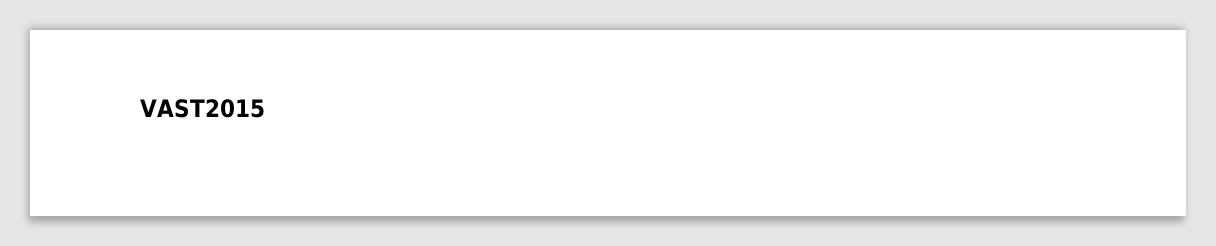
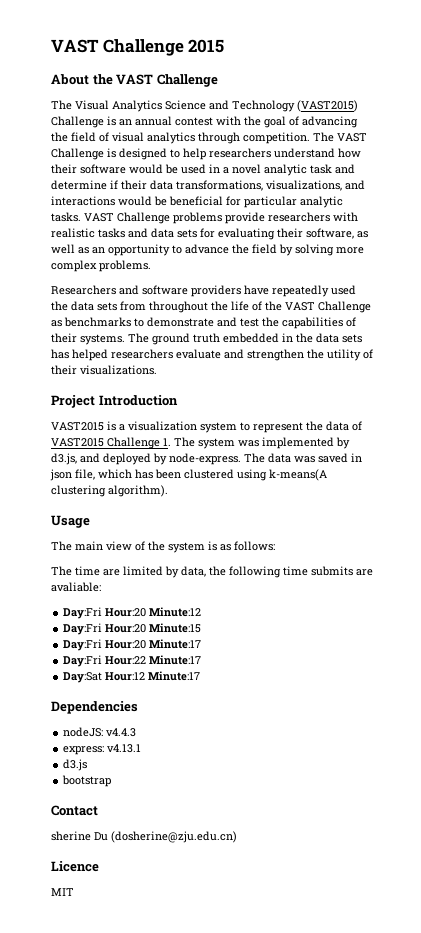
- VAST2015
+ VAST Challenge 2015
+ About the VAST Challenge
+ The Visual Analytics Science and Technology (VAST2015) Challenge is an annual contest with the goal of advancing the field of visual analytics through competition. The VAST Challenge is designed to help researchers understand how their software would be used in a novel analytic task and determine if their data transformations, visualizations, and interactions would be beneficial for particular analytic tasks. VAST Challenge problems provide researchers with realistic tasks and data sets for evaluating their software, as well as an opportunity to advance the field by solving more complex problems.
+ Researchers and software providers have repeatedly used the data sets from throughout the life of the VAST Challenge as benchmarks to demonstrate and test the capabilities of their systems. The ground truth embedded in the data sets has helped researchers evaluate and strengthen the utility of their visualizations.
+ Project Introduction
+ VAST2015 is a visualization system to represent the data of VAST2015 Challenge 1. The system was implemented by d3.js, and deployed by node-express. The data was saved in json file, which has been clustered using k-means(A clustering algorithm).
+ Usage
+ The main view of the system is as follows:
+ The time are limited by data, the following time submits are avaliable:
+ Day:Fri Hour:20 Minute:12
+ Day:Fri Hour:20 Minute:15
+ Day:Fri Hour:20 Minute:17
+ Day:Fri Hour:22 Minute:17
+ Day:Sat Hour:12 Minute:17
+ Dependencies
+ nodeJS: v4.4.3
+ express: v4.13.1
+ d3.js
+ bootstrap
+ Contact
+ sherine Du (dosherine@zju.edu.cn)
+ Licence
+ MIT

